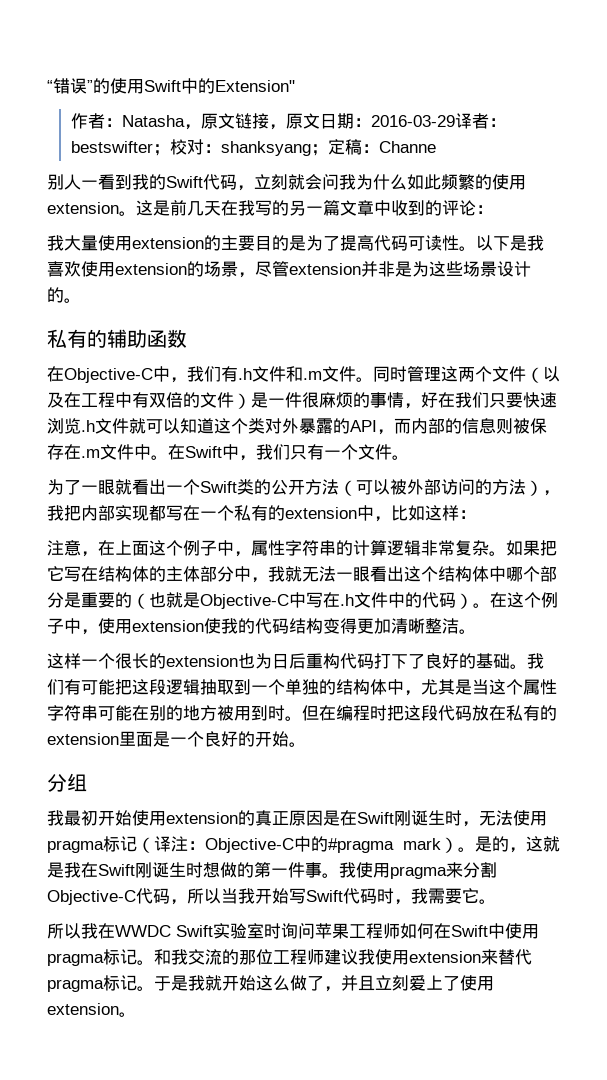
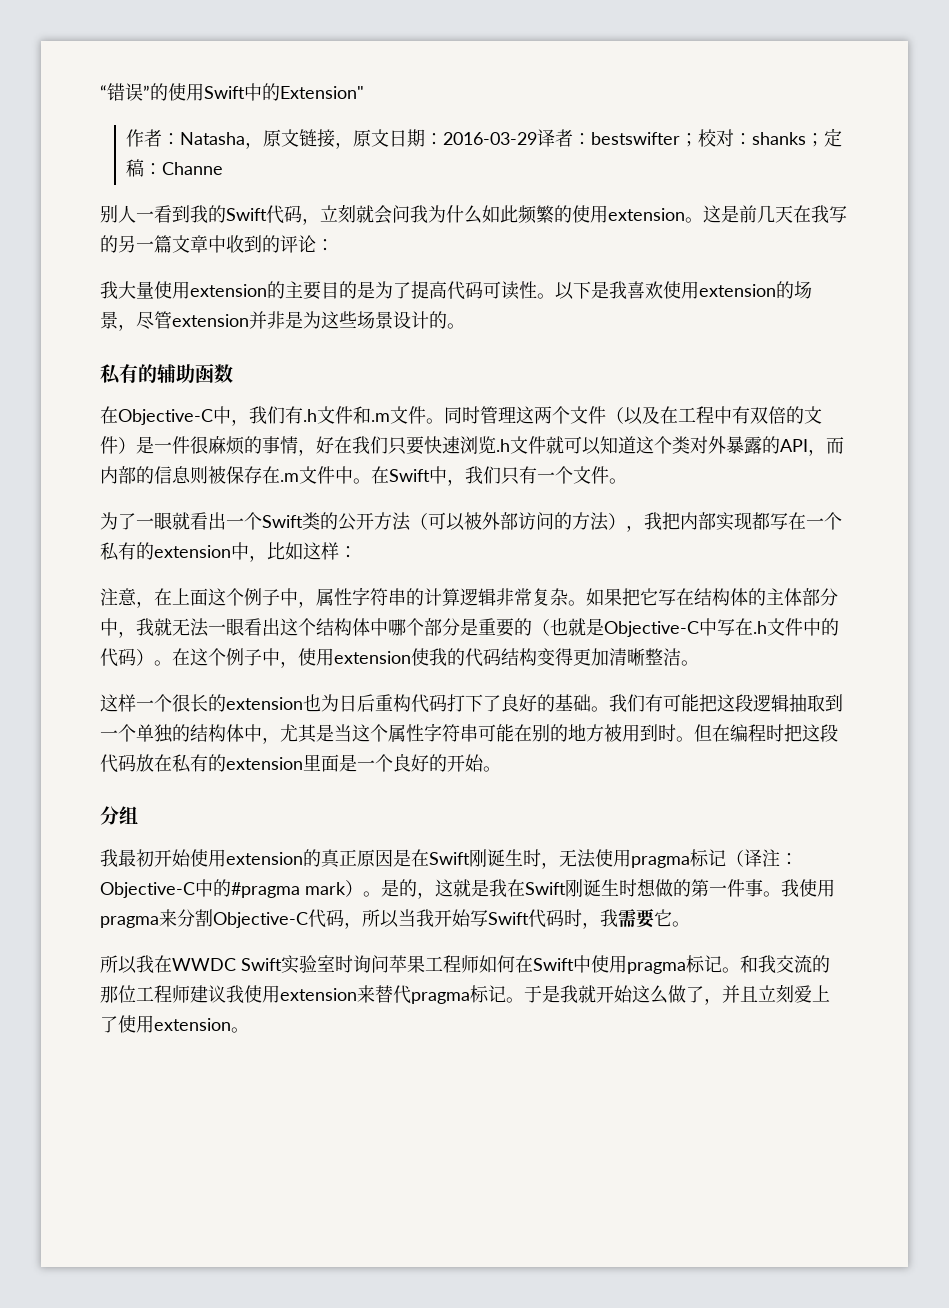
- 作者：Natasha，原文链接，原文日期：2016-03-29译者：bestswifter；校对：shanksyang；定稿：Channe
+ 作者：Natasha，原文链接，原文日期：2016-03-29译者：bestswifter；校对：shanks；定稿：Channe

